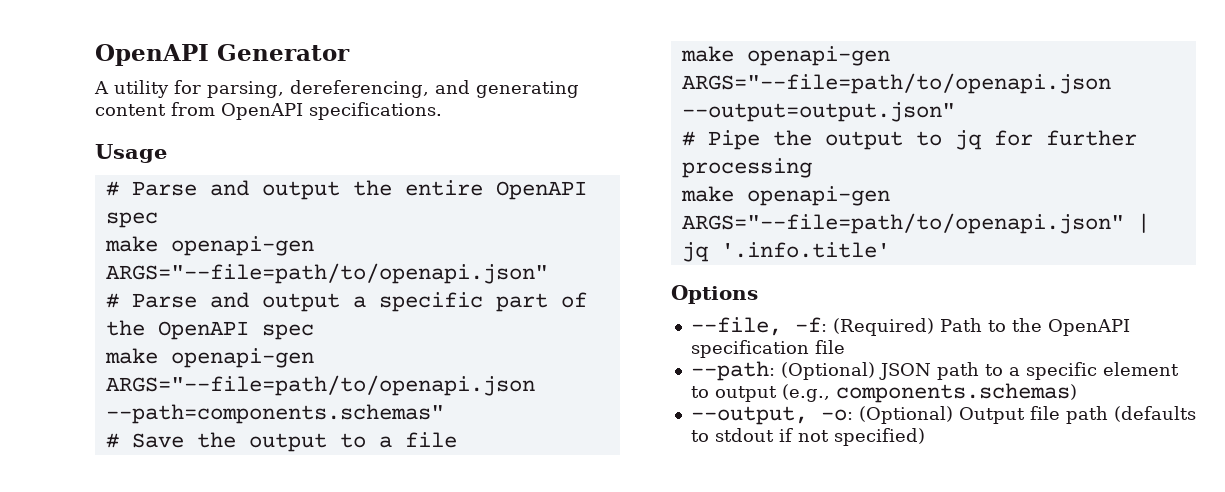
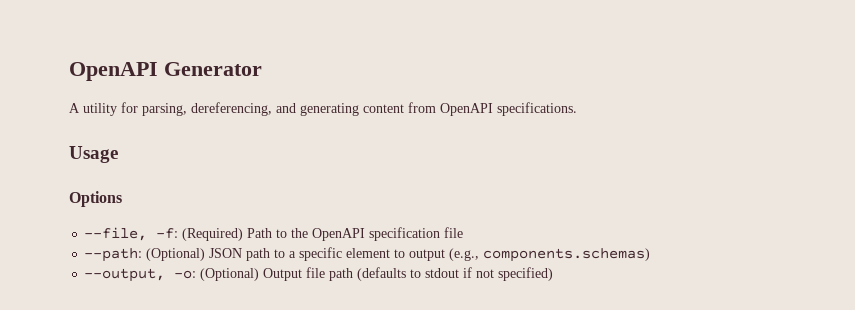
- # Parse and output the entire OpenAPI spec
- make openapi-gen ARGS="--file=path/to/openapi.json"
- # Parse and output a specific part of the OpenAPI spec
- make openapi-gen ARGS="--file=path/to/openapi.json --path=components.schemas"
- # Save the output to a file
- make openapi-gen ARGS="--file=path/to/openapi.json --output=output.json"
- # Pipe the output to jq for further processing
- make openapi-gen ARGS="--file=path/to/openapi.json" | jq '.info.title'

